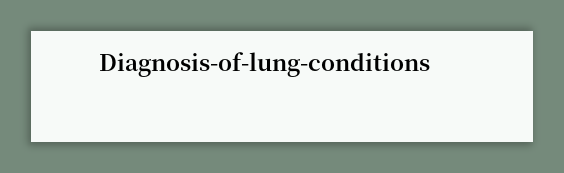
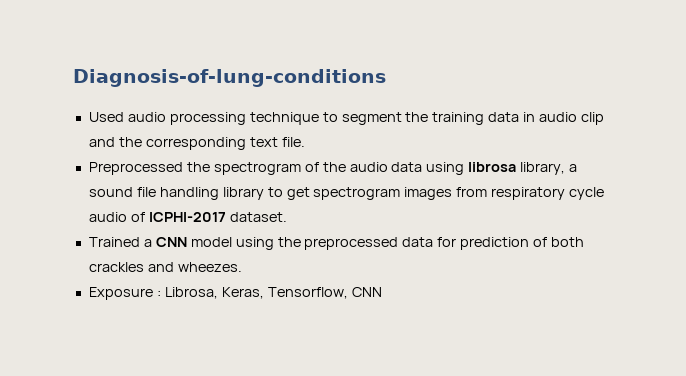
+ Used audio processing technique to segment the training data in audio clip and the corresponding text file.
+ Preprocessed the spectrogram of the audio data using librosa library, a sound file handling library to get spectrogram images from respiratory cycle audio of ICPHI-2017 dataset.
+ Trained a CNN model using the preprocessed data for prediction of both crackles and wheezes.
+ Exposure : Librosa, Keras, Tensorflow, CNN

